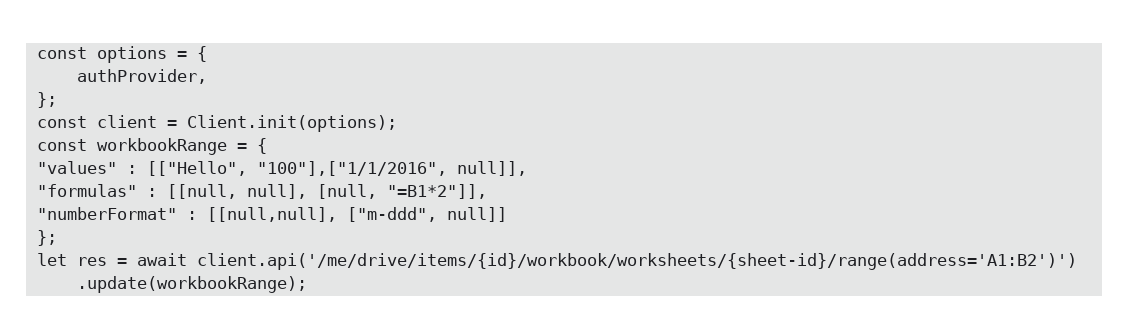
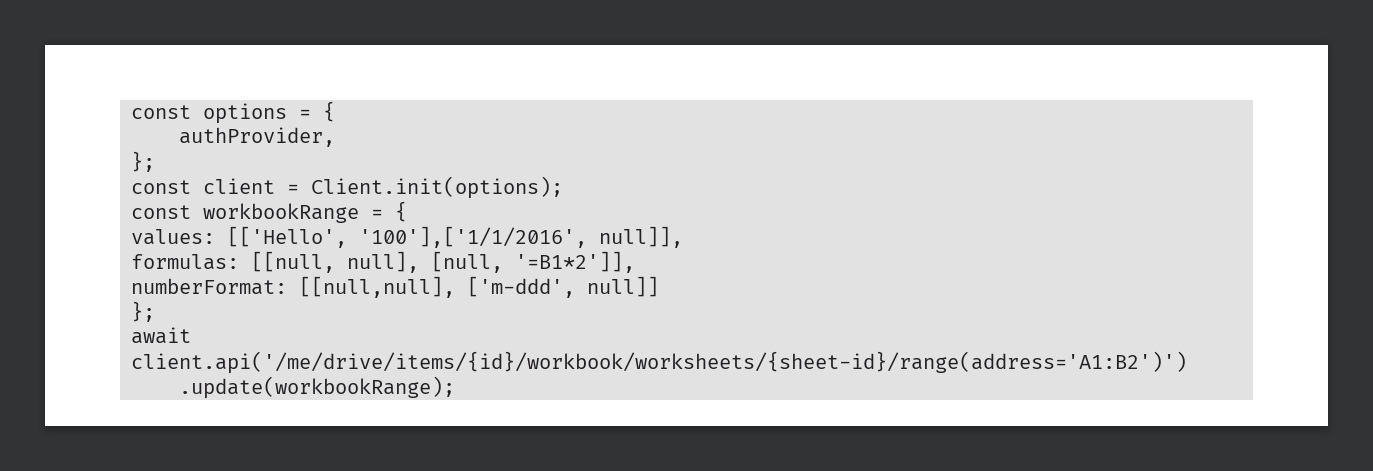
- "values" : [["Hello", "100"],["1/1/2016", null]],
+ values: [['Hello', '100'],['1/1/2016', null]],
- "formulas" : [[null, null], [null, "=B1*2"]],
- "numberFormat" : [[null,null], ["m-ddd", null]]
+ formulas: [[null, null], [null, '=B1*2']],
+ numberFormat: [[null,null], ['m-ddd', null]]
- let res = await client.api('/me/drive/items/{id}/workbook/worksheets/{sheet-id}/range(address='A1:B2')')
+ await client.api('/me/drive/items/{id}/workbook/worksheets/{sheet-id}/range(address='A1:B2')')

